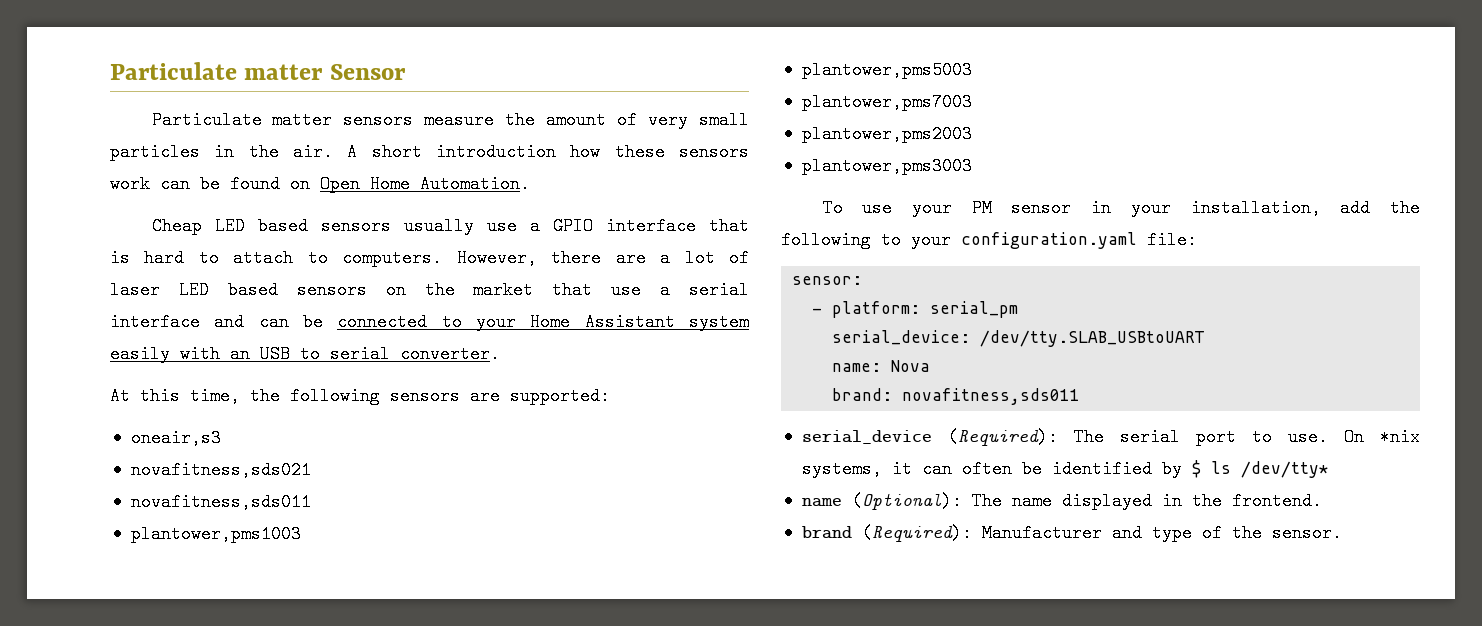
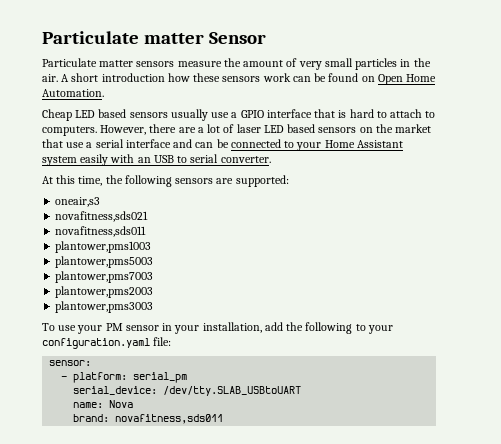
- serial_device (Required): The serial port to use. On *nix systems, it can often be identified by $ ls /dev/tty*
- name (Optional): The name displayed in the frontend.
- brand (Required): Manufacturer and type of the sensor.

